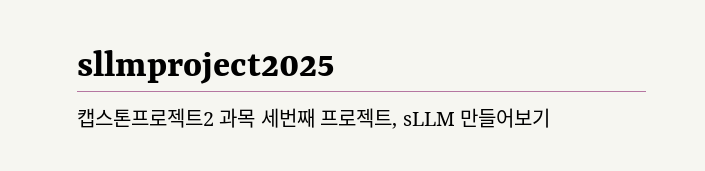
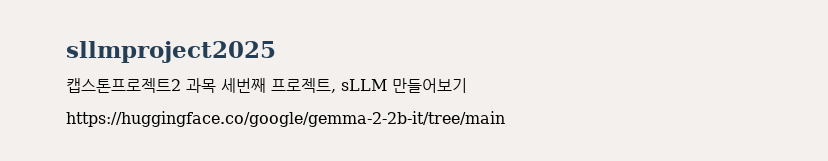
+ https://huggingface.co/google/gemma-2-2b-it/tree/main

